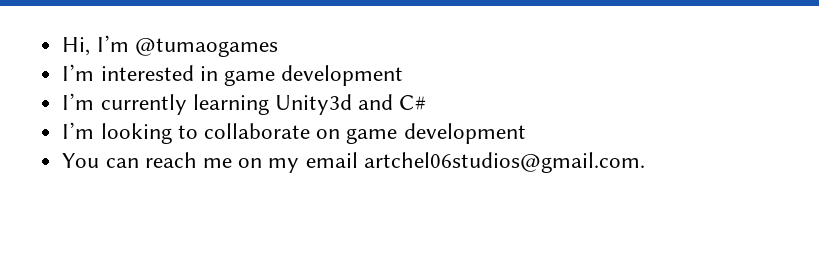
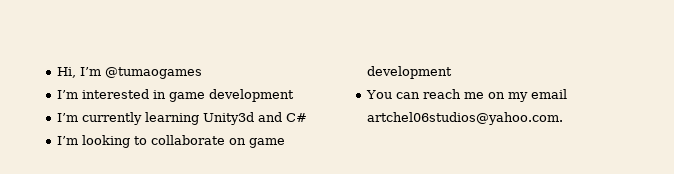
- You can reach me on my email artchel06studios@gmail.com.
+ You can reach me on my email artchel06studios@yahoo.com.

